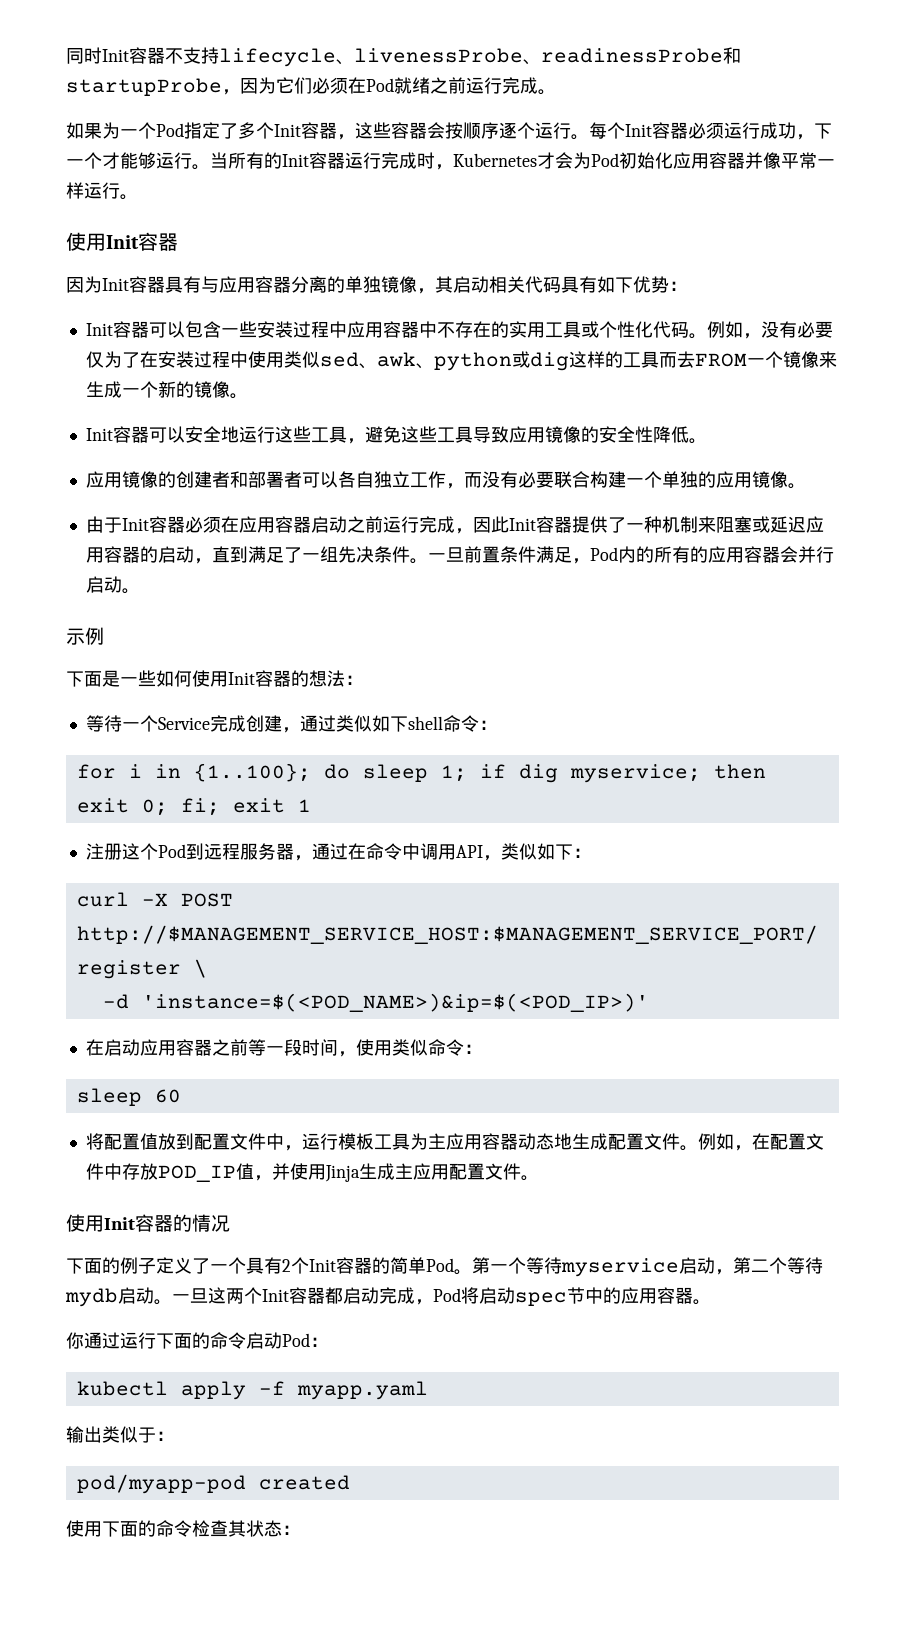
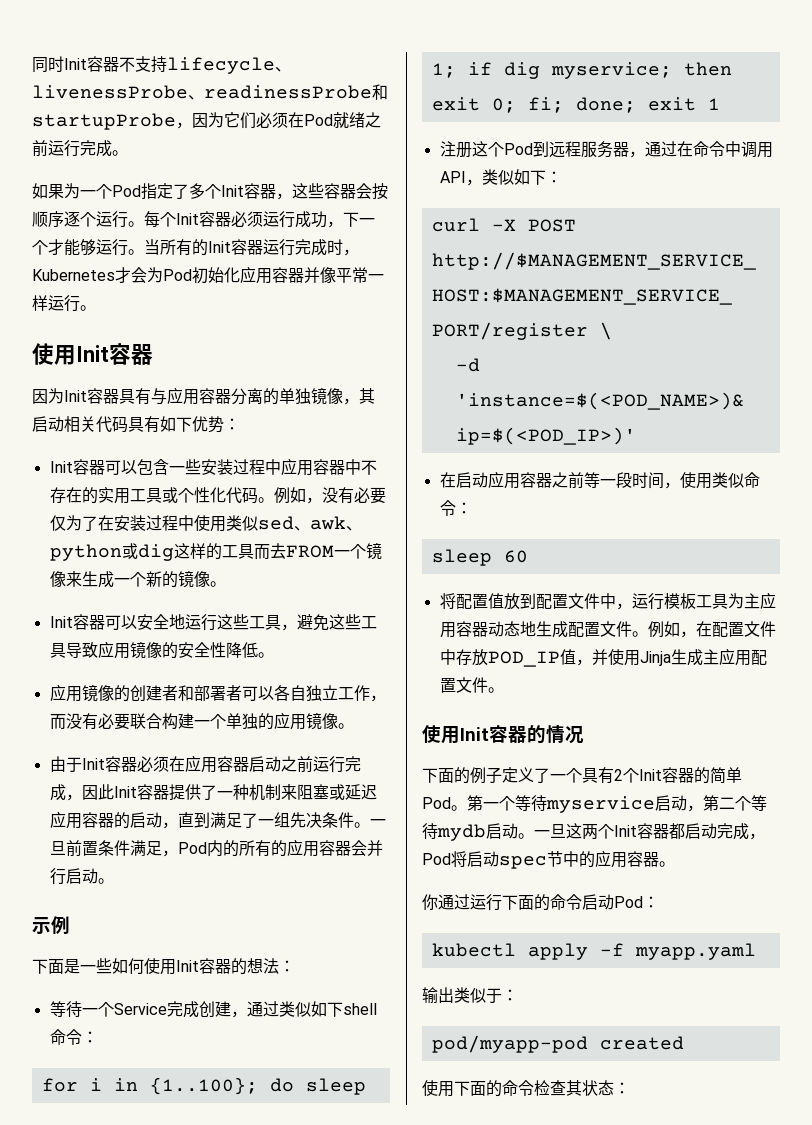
- for i in {1..100}; do sleep 1; if dig myservice; then exit 0; fi; exit 1
+ for i in {1..100}; do sleep 1; if dig myservice; then exit 0; fi; done; exit 1

